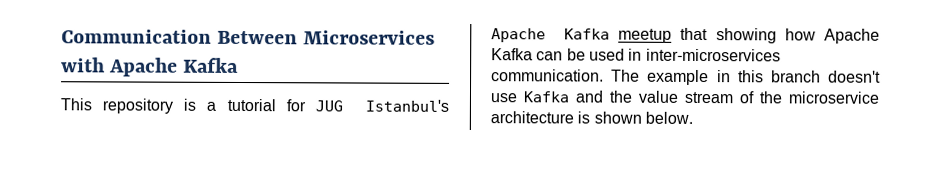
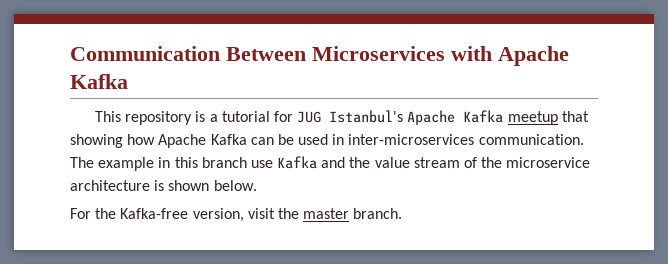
- The example in this branch doesn't use Kafka and the value stream of the microservice architecture is shown below.
+ The example in this branch use Kafka and the value stream of the microservice architecture is shown below.
+ For the Kafka-free version, visit the master branch.

